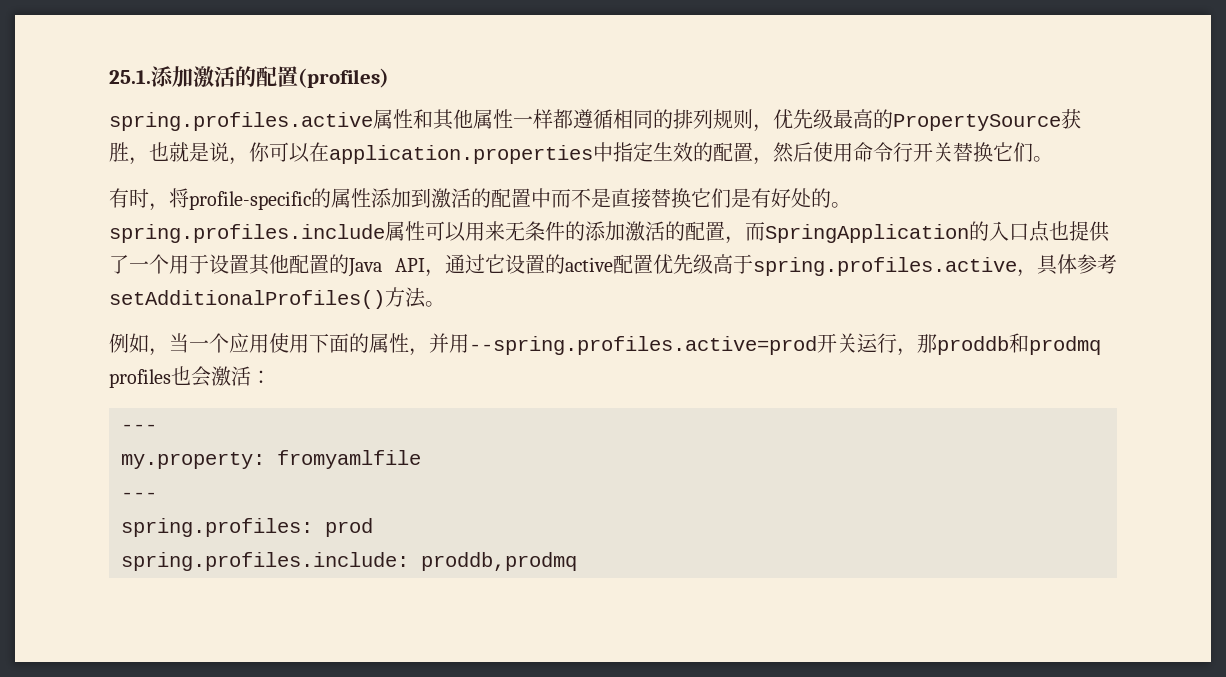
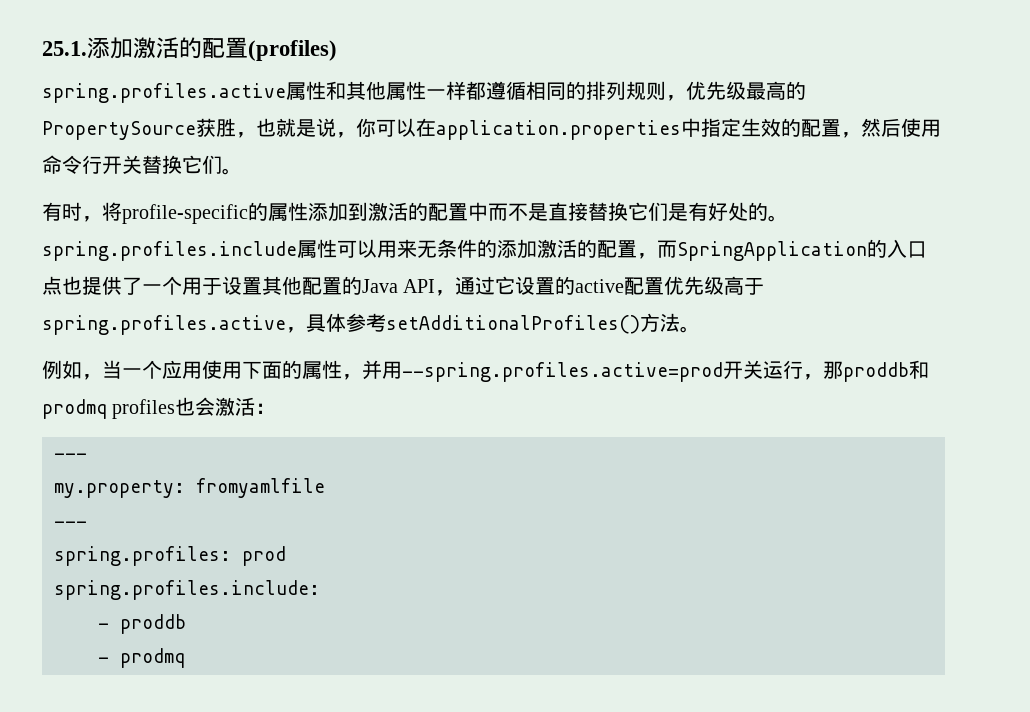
- spring.profiles.include: proddb,prodmq
+ spring.profiles.include:
+ - proddb
+ - prodmq

